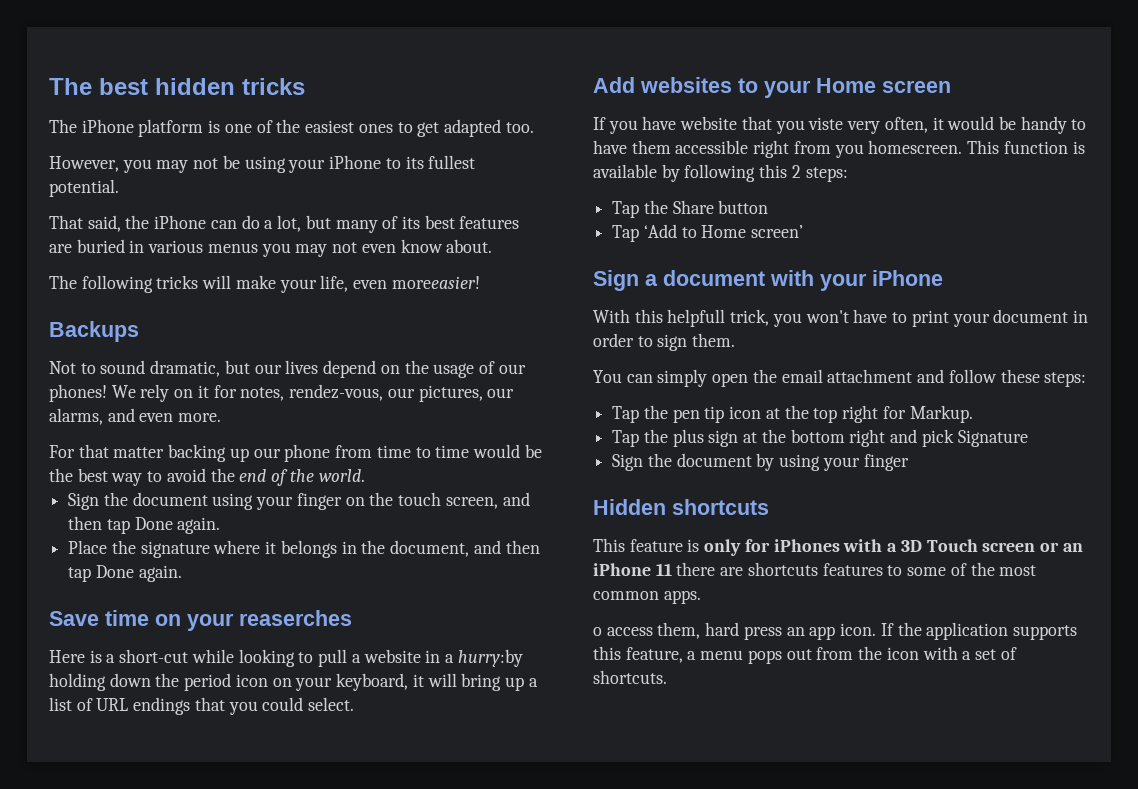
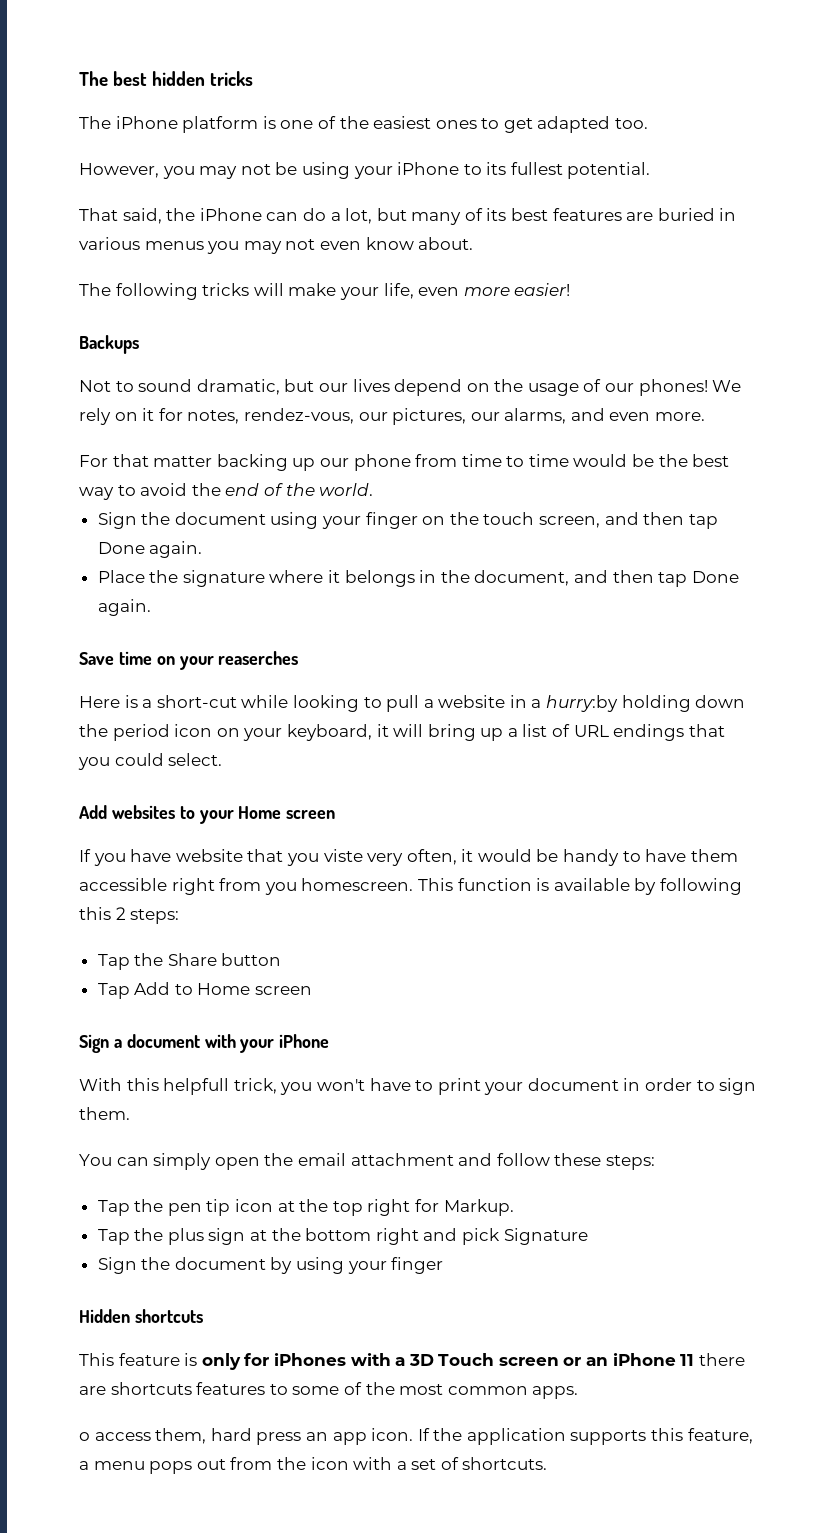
- The following tricks will make your life, even moreeasier!
+ The following tricks will make your life, even more easier!
- Tap ‘Add to Home screen’
+ Tap Add to Home screen

